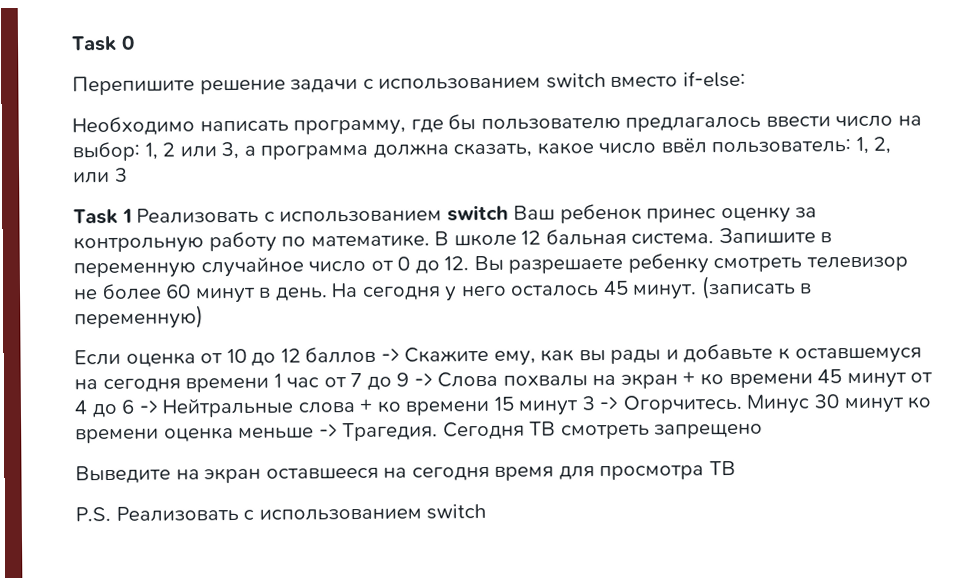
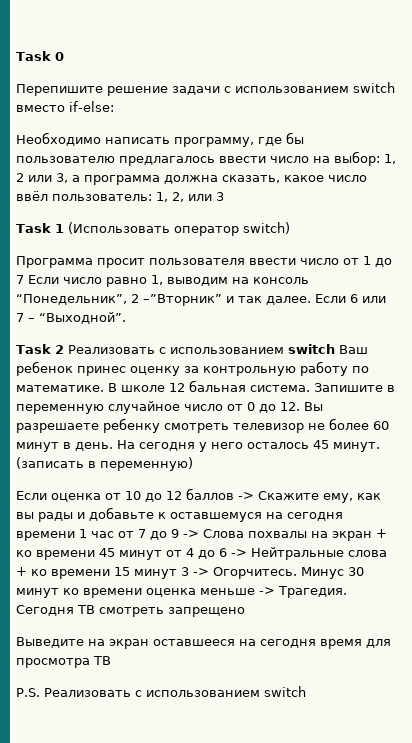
- Task 1 Реализовать с использованием switch Ваш ребенок принес оценку за контрольную работу по математике.
+ Task 1 (Использовать оператор switch)
+ Программа просит пользователя ввести число от 1 до 7 Если число равно 1, выводим на консоль “Понедельник”, 2 –”Вторник” и так далее. Если 6 или 7 – “Выходной”.
+ Task 2 Реализовать с использованием switch Ваш ребенок принес оценку за контрольную работу по математике.

